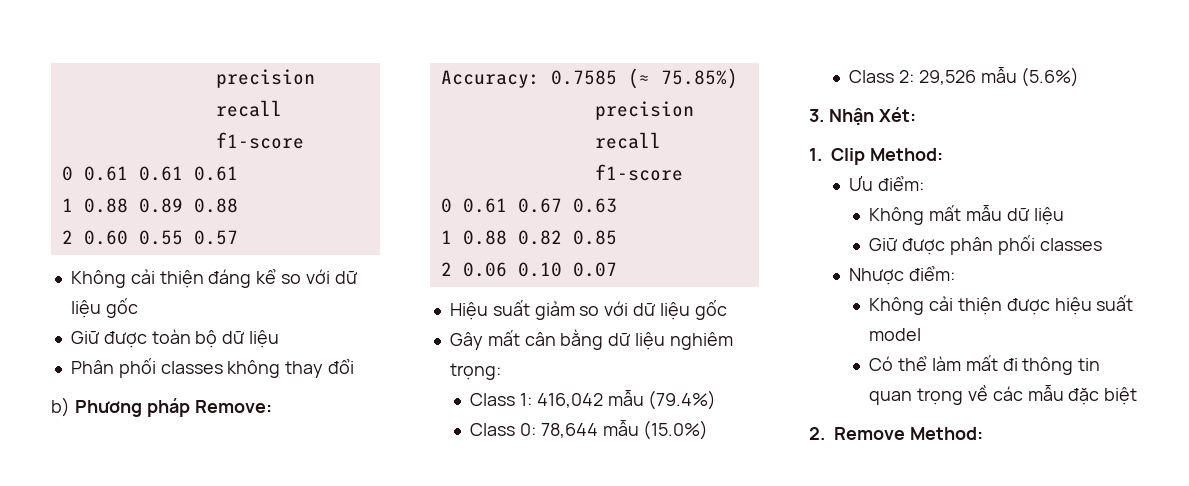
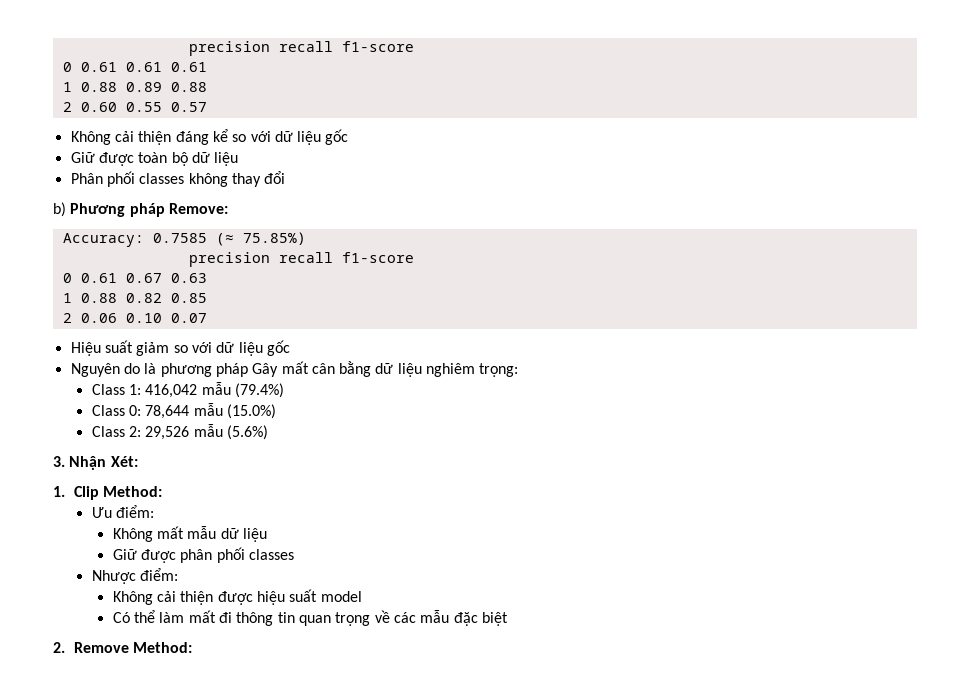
- Gây mất cân bằng dữ liệu nghiêm trọng:
+ Nguyên do là phương pháp Gây mất cân bằng dữ liệu nghiêm trọng:

